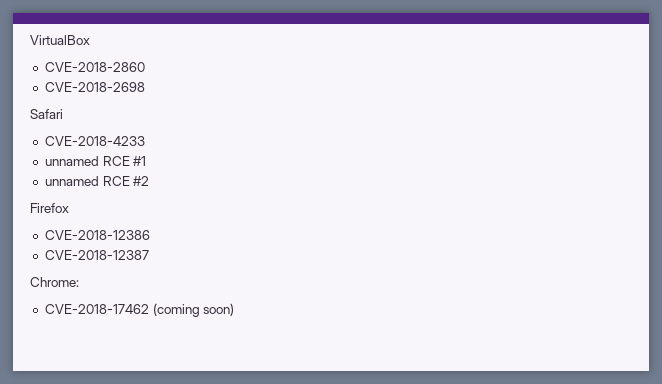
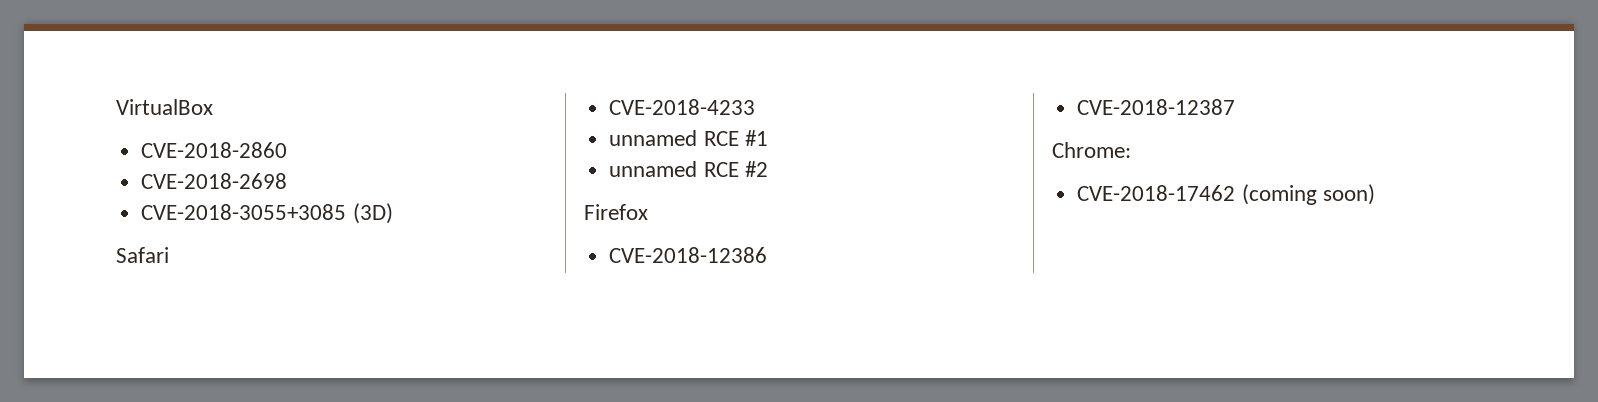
+ CVE-2018-3055+3085 (3D)

